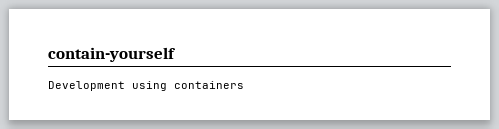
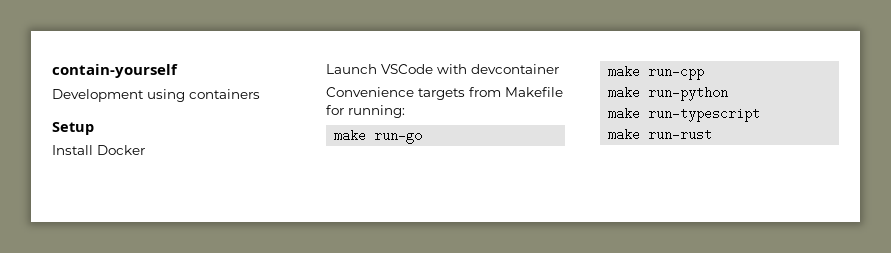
+ Setup
+ Install Docker
+ Launch VSCode with devcontainer
+ Convenience targets from Makefile for running:
+ make run-go
+ make run-cpp
+ make run-python
+ make run-typescript
+ make run-rust

